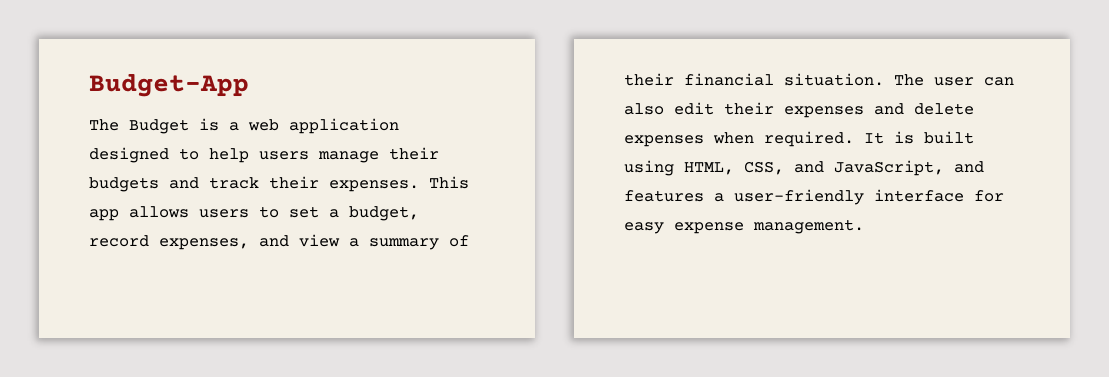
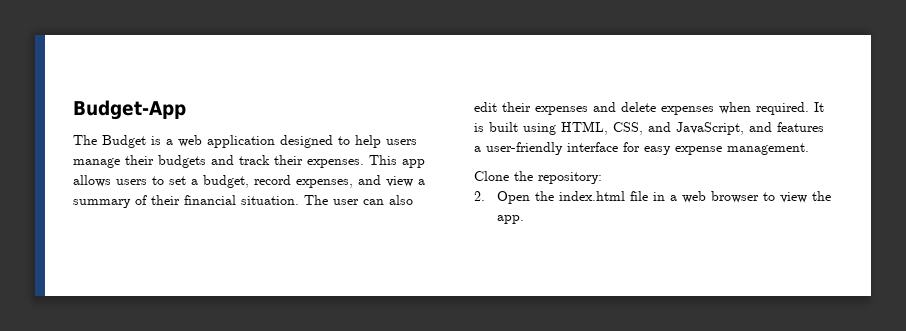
+ Clone the repository:
+ 2. Open the index.html file in a web browser to view the app.

